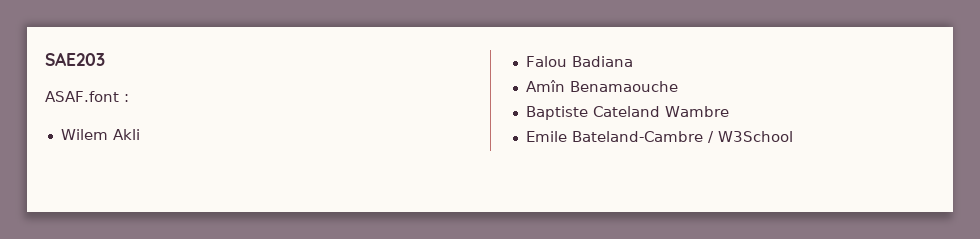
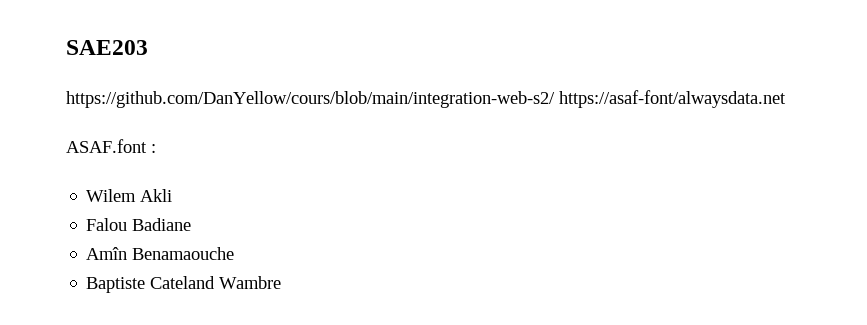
+ https://github.com/DanYellow/cours/blob/main/integration-web-s2/ https://asaf-font/alwaysdata.net
- Falou Badiana
+ Falou Badiane
- Emile Bateland-Cambre / W3School

